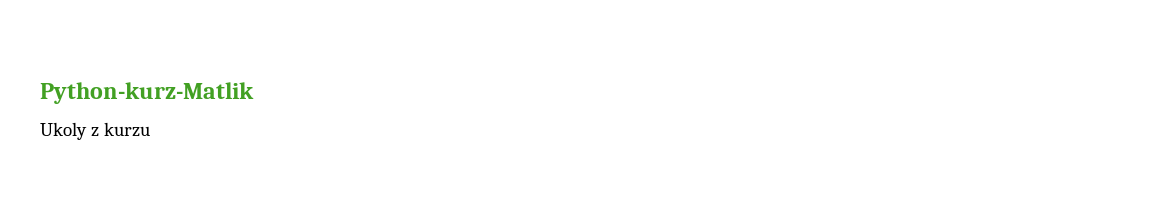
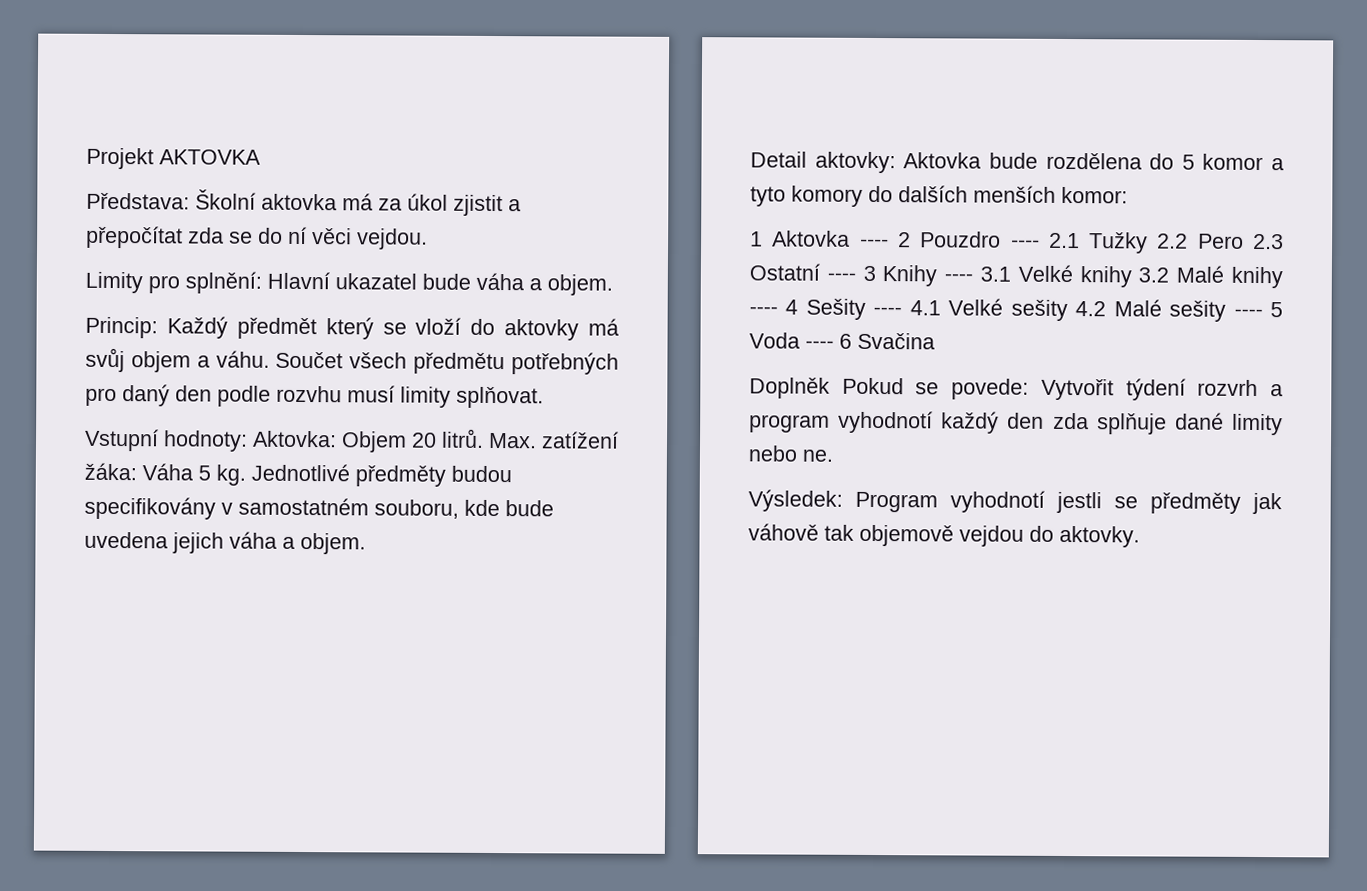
- Python-kurz-Matlik
- Ukoly z kurzu
+ Projekt AKTOVKA
+ Představa: Školní aktovka má za úkol zjistit a přepočítat zda se do ní věci vejdou.
+ Limity pro splnění: Hlavní ukazatel bude váha a objem.
+ Princip: Každý předmět který se vloží do aktovky má svůj objem a váhu. Součet všech předmětu potřebných pro daný den podle rozvhu musí limity splňovat.
+ Vstupní hodnoty: Aktovka: Objem 20 litrů. Max. zatížení žáka: Váha 5 kg. Jednotlivé předměty budou specifikovány v samostatném souboru, kde bude uvedena jejich váha a objem.
+ Detail aktovky: Aktovka bude rozdělena do 5 komor a tyto komory do dalších menších komor:
+ 1 Aktovka ---- 2 Pouzdro ---- 2.1 Tužky 2.2 Pero 2.3 Ostatní ---- 3 Knihy ---- 3.1 Velké knihy 3.2 Malé knihy ---- 4 Sešity ---- 4.1 Velké sešity 4.2 Malé sešity ---- 5 Voda ---- 6 Svačina
+ Doplněk Pokud se povede: Vytvořit týdení rozvrh a program vyhodnotí každý den zda splňuje dané limity nebo ne.
+ Výsledek: Program vyhodnotí jestli se předměty jak váhově tak objemově vejdou do aktovky.

